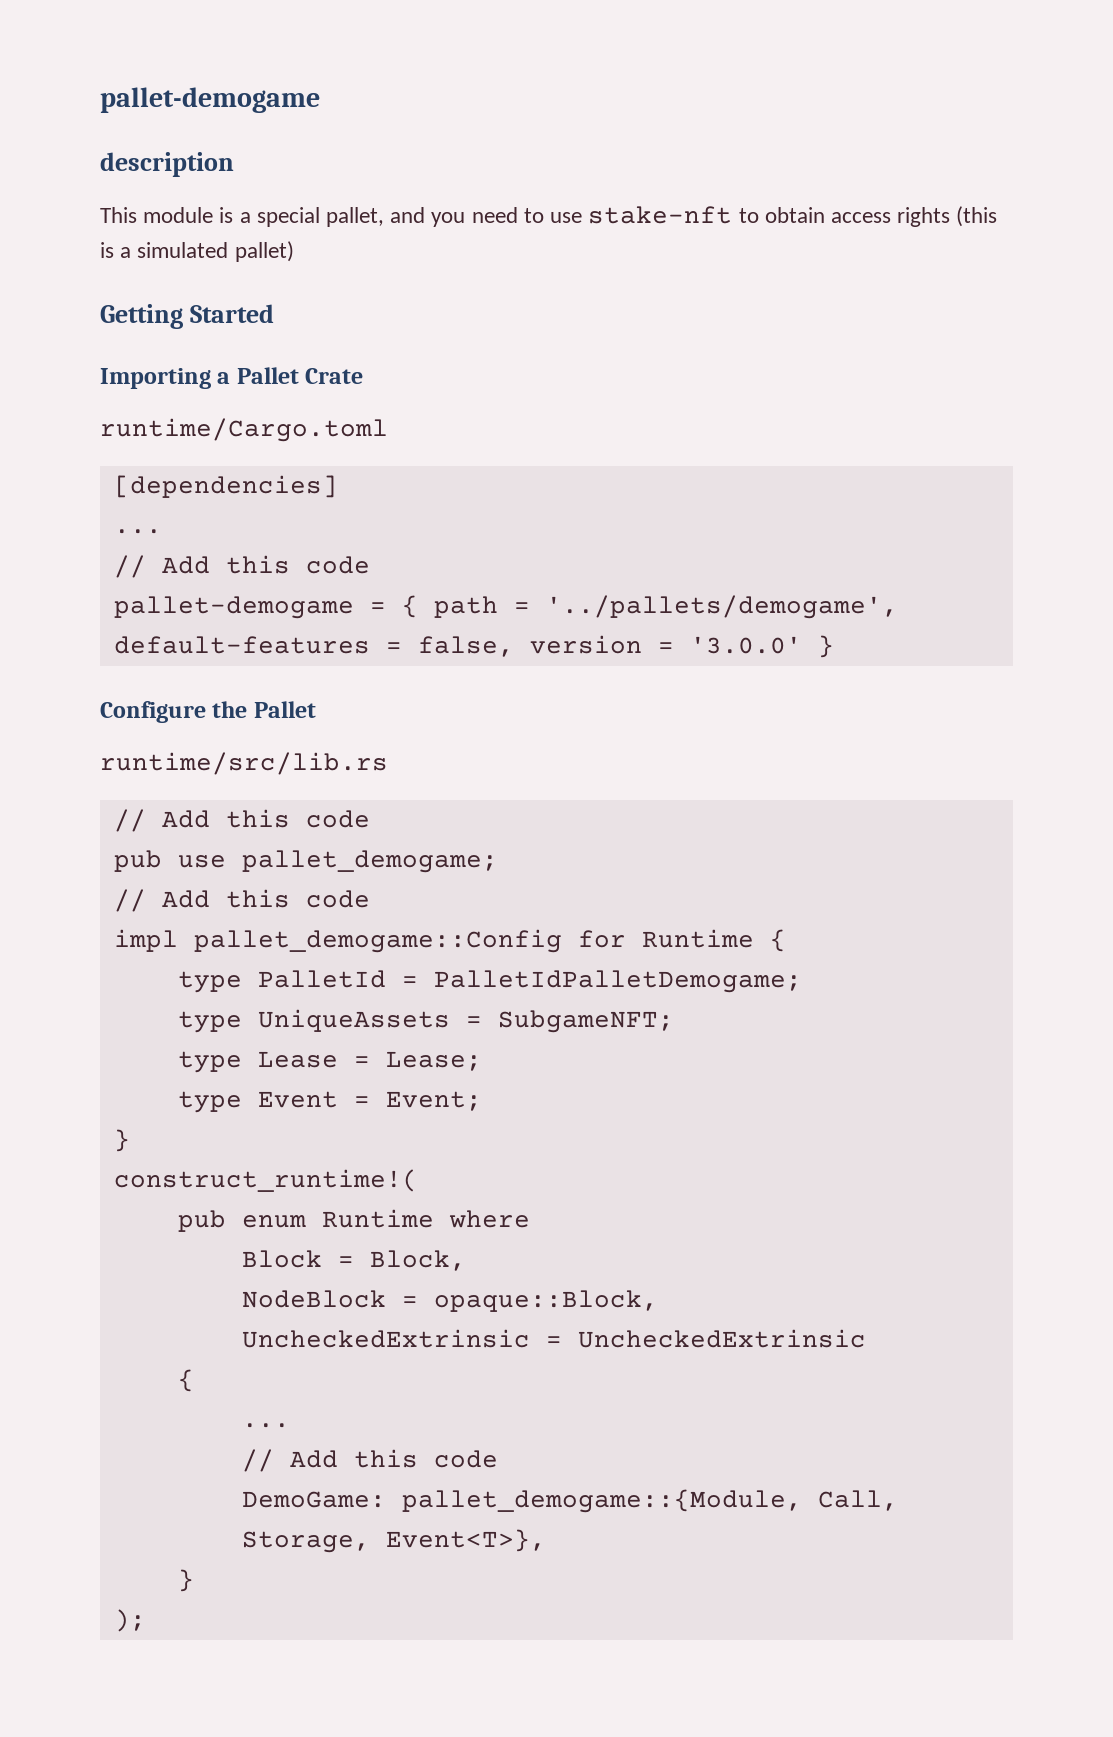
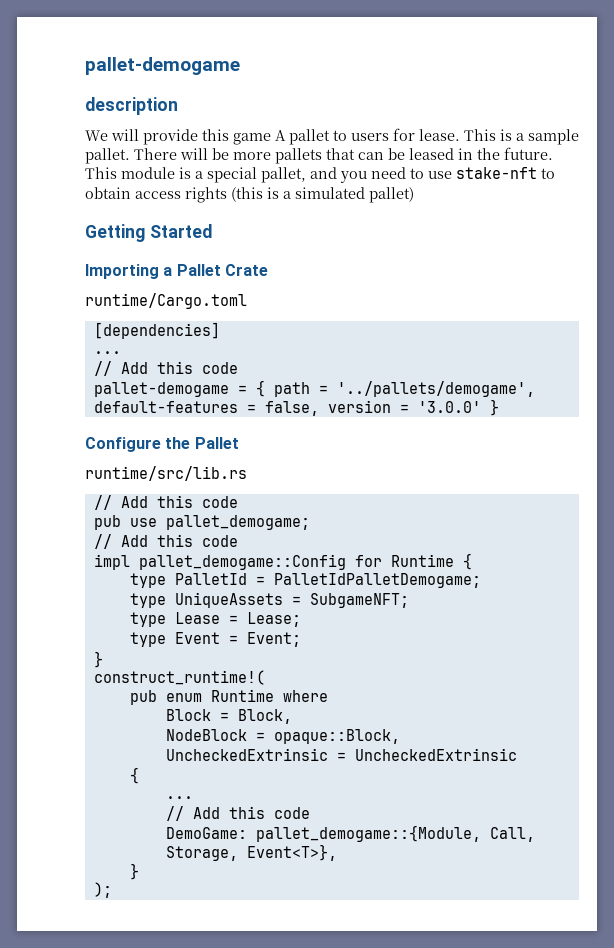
+ We will provide this game A pallet to users for lease. This is a sample pallet. There will be more pallets that can be leased in the future.

